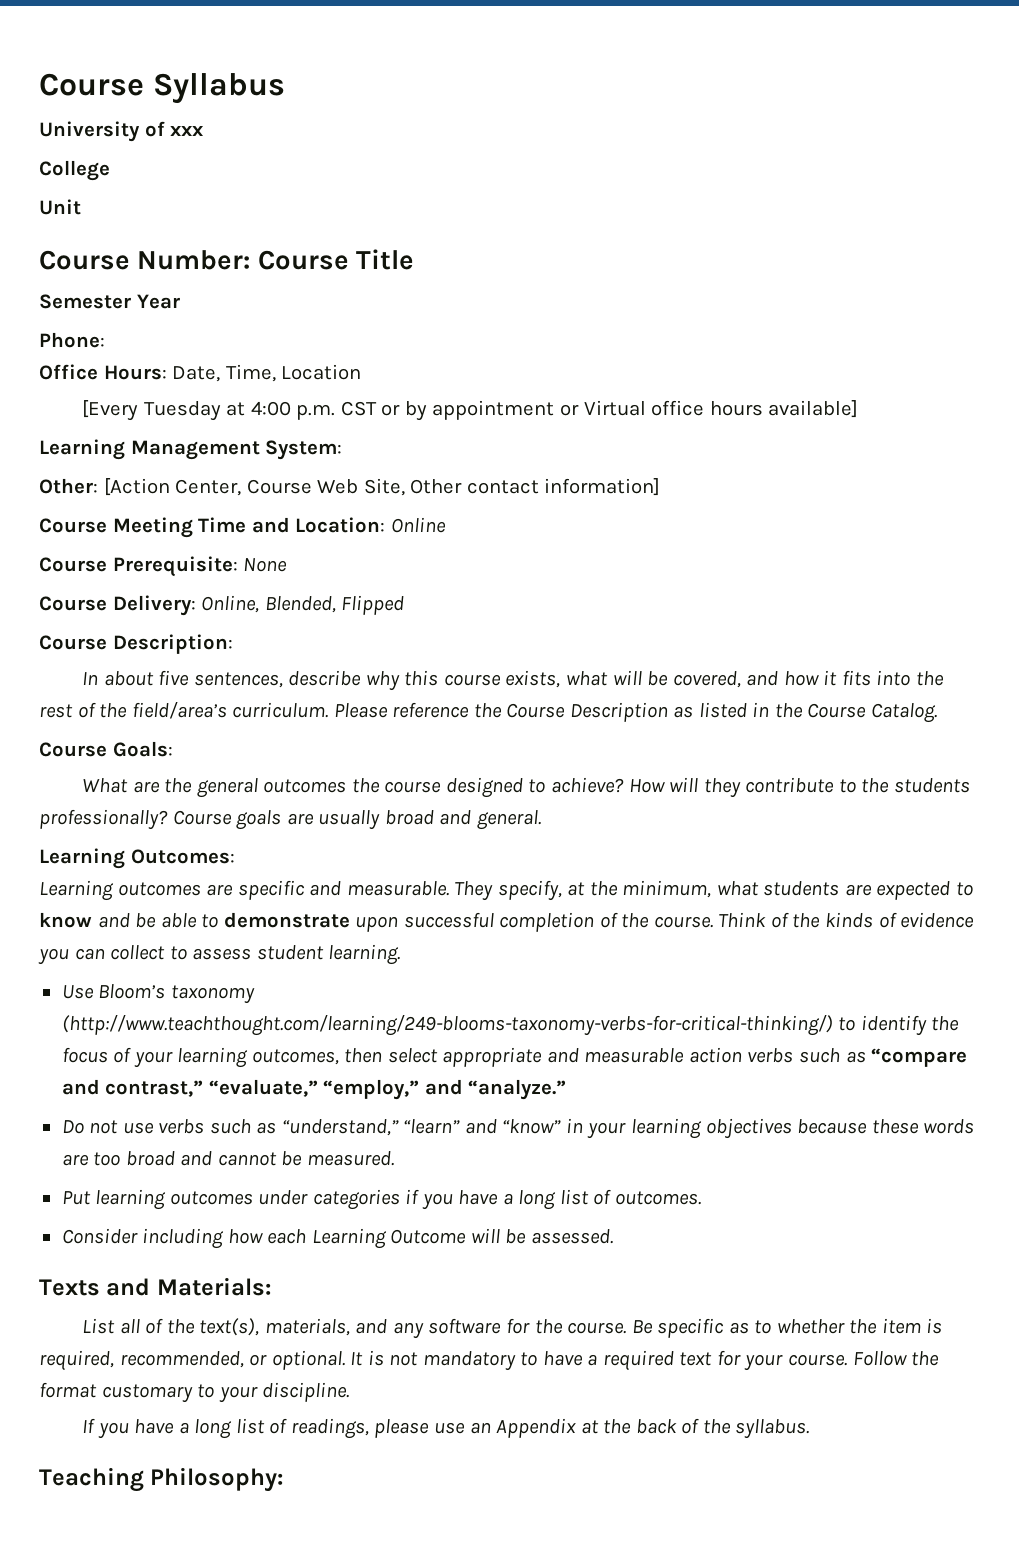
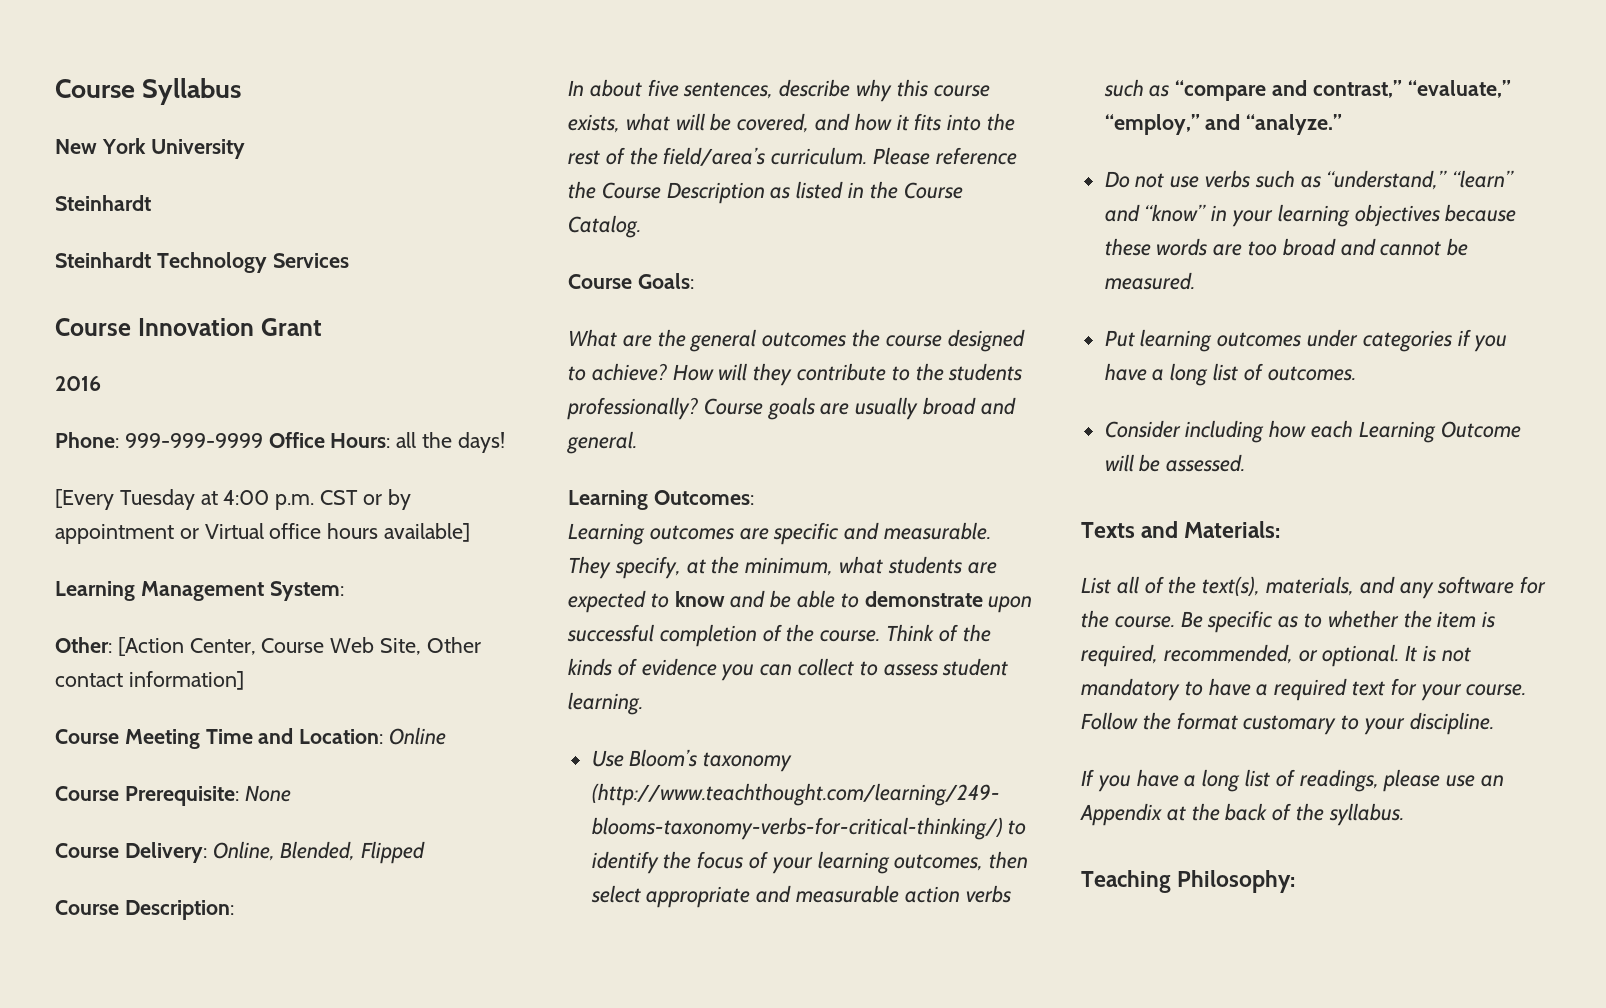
- University of xxx
- College
- Unit
- Course Number: Course Title
- Semester Year
+ New York University
+ Steinhardt
+ Steinhardt Technology Services
+ Course Innovation Grant
+ 2016
- Phone:
- Office Hours: Date, Time, Location
+ Phone: 999-999-9999 Office Hours: all the days!

